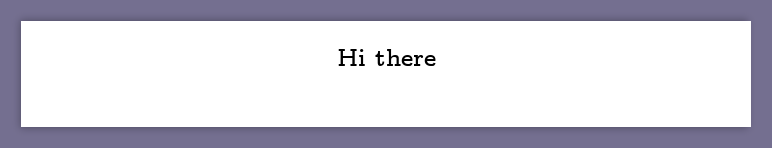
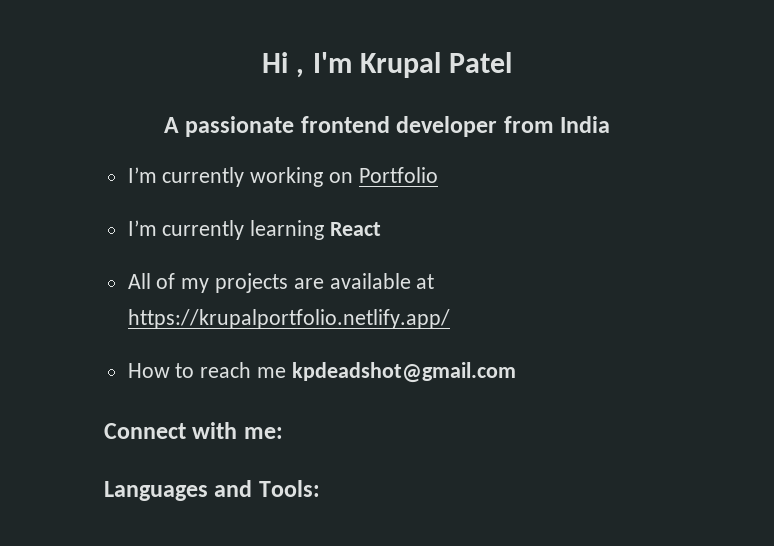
- Hi there
+ Hi , I'm Krupal Patel
+ A passionate frontend developer from India
+ I’m currently working on Portfolio
+ I’m currently learning React
+ All of my projects are available at https://krupalportfolio.netlify.app/
+ How to reach me kpdeadshot@gmail.com
+ Connect with me:
+ Languages and Tools:

